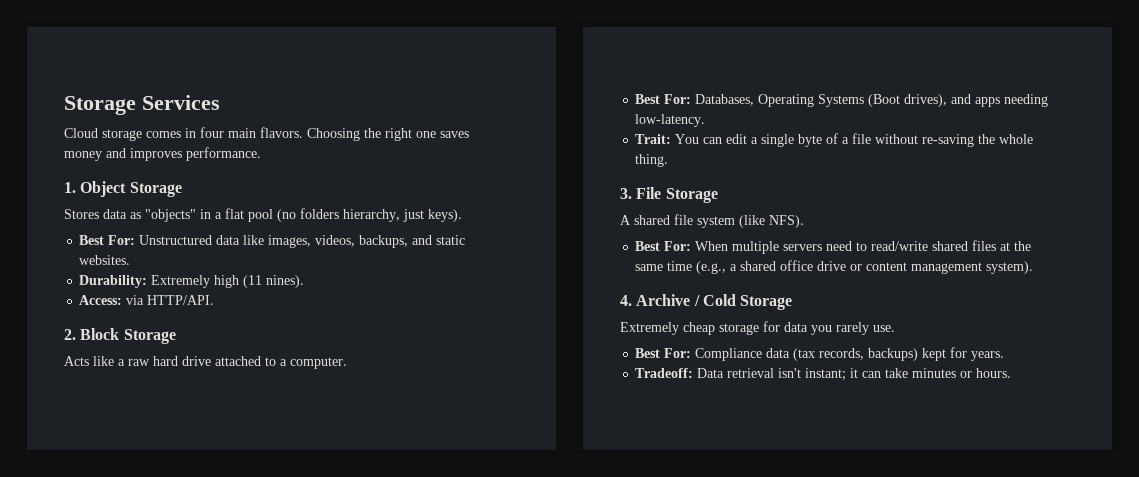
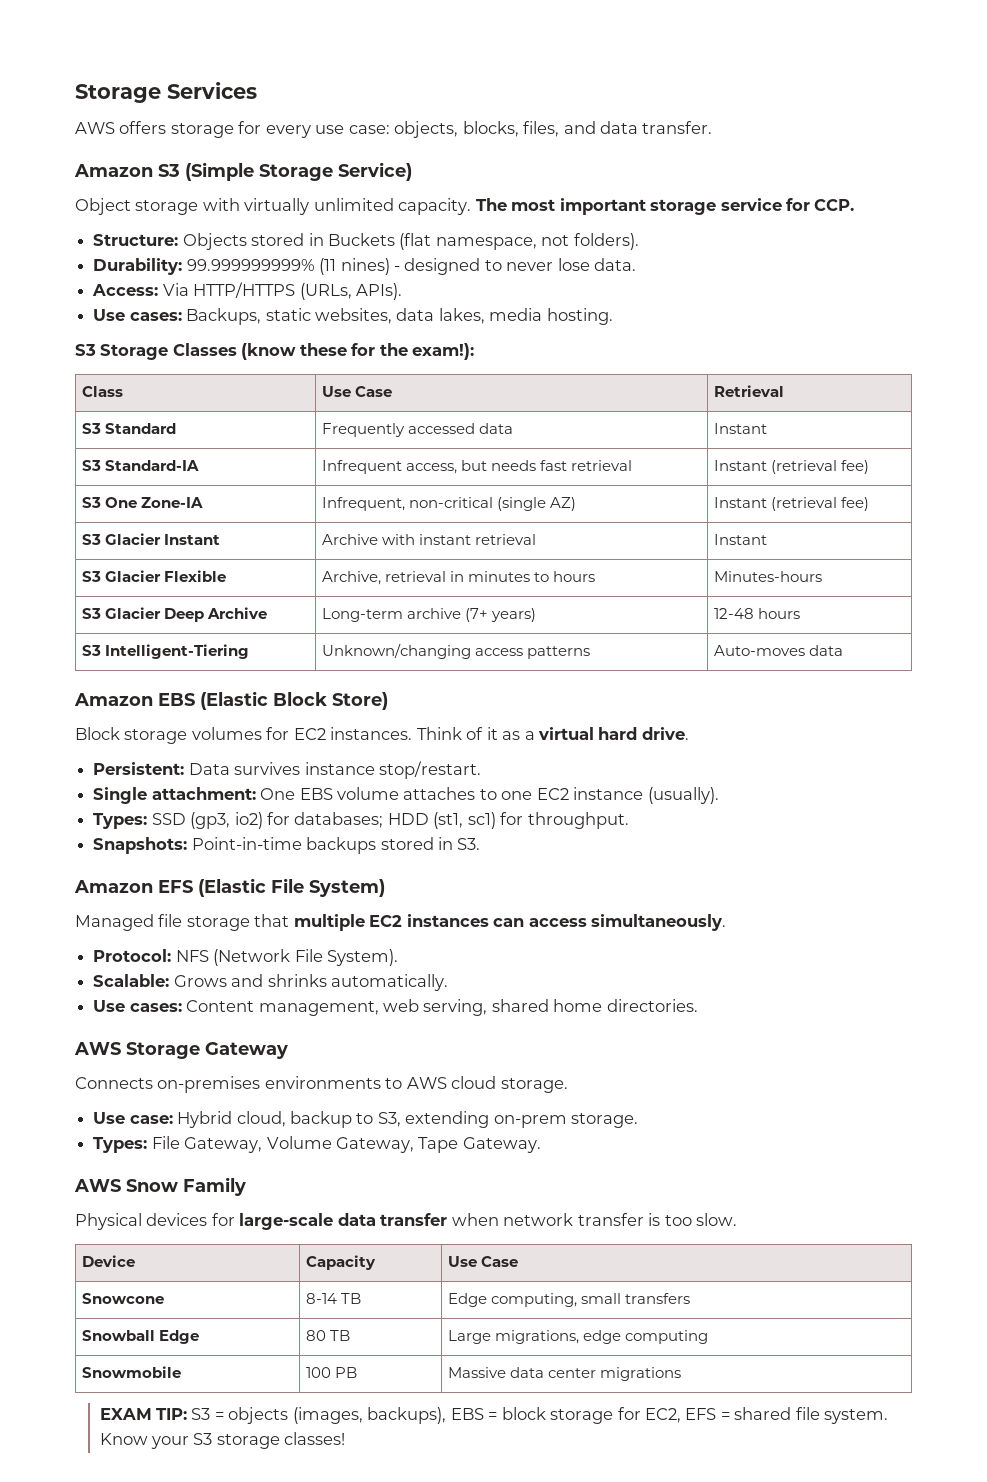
- Cloud storage comes in four main flavors. Choosing the right one saves money and improves performance.
- 1. Object Storage
- Stores data as "objects" in a flat pool (no folders hierarchy, just keys).
- Best For: Unstructured data like images, videos, backups, and static websites.
- Durability: Extremely high (11 nines).
- Access: via HTTP/API.
- 2. Block Storage
- Acts like a raw hard drive attached to a computer.
- Best For: Databases, Operating Systems (Boot drives), and apps needing low-latency.
- Trait: You can edit a single byte of a file without re-saving the whole thing.
- 3. File Storage
- A shared file system (like NFS).
- Best For: When multiple servers need to read/write shared files at the same time (e.g., a shared office drive or content management system).
- 4. Archive / Cold Storage
- Extremely cheap storage for data you rarely use.
- Best For: Compliance data (tax records, backups) kept for years.
- Tradeoff: Data retrieval isn't instant; it can take minutes or hours.
+ AWS offers storage for every use case: objects, blocks, files, and data transfer.
+ Amazon S3 (Simple Storage Service)
+ Object storage with virtually unlimited capacity. The most important storage service for CCP.
+ Structure: Objects stored in Buckets (flat namespace, not folders).
+ Durability: 99.999999999% (11 nines) - designed to never lose data.
+ Access: Via HTTP/HTTPS (URLs, APIs).
+ Use cases: Backups, static websites, data lakes, media hosting.
+ S3 Storage Classes (know these for the exam!):
+ Class | Use Case | Retrieval
+ S3 Standard | Frequently accessed data | Instant
+ S3 Standard-IA | Infrequent access, but needs fast retrieval | Instant (retrieval fee)
+ S3 One Zone-IA | Infrequent, non-critical (single AZ) | Instant (retrieval fee)
+ S3 Glacier Instant | Archive with instant retrieval | Instant
+ S3 Glacier Flexible | Archive, retrieval in minutes to hours | Minutes-hours
+ S3 Glacier Deep Archive | Long-term archive (7+ years) | 12-48 hours
+ S3 Intelligent-Tiering | Unknown/changing access patterns | Auto-moves data
+ Amazon EBS (Elastic Block Store)
+ Block storage volumes for EC2 instances. Think of it as a virtual hard drive.
+ Persistent: Data survives instance stop/restart.
+ Single attachment: One EBS volume attaches to one EC2 instance (usually).
+ Types: SSD (gp3, io2) for databases; HDD (st1, sc1) for throughput.
+ Snapshots: Point-in-time backups stored in S3.
+ Amazon EFS (Elastic File System)
+ Managed file storage that multiple EC2 instances can access simultaneously.
+ Protocol: NFS (Network File System).
+ Scalable: Grows and shrinks automatically.
+ Use cases: Content management, web serving, shared home directories.
+ AWS Storage Gateway
+ Connects on-premises environments to AWS cloud storage.
+ Use case: Hybrid cloud, backup to S3, extending on-prem storage.
+ Types: File Gateway, Volume Gateway, Tape Gateway.
+ AWS Snow Family
+ Physical devices for large-scale data transfer when network transfer is too slow.
+ Device | Capacity | Use Case
+ Snowcone | 8-14 TB | Edge computing, small transfers
+ Snowball Edge | 80 TB | Large migrations, edge computing
+ Snowmobile | 100 PB | Massive data center migrations
+ EXAM TIP: S3 = objects (images, backups), EBS = block storage for EC2, EFS = shared file system. Know your S3 storage classes!

